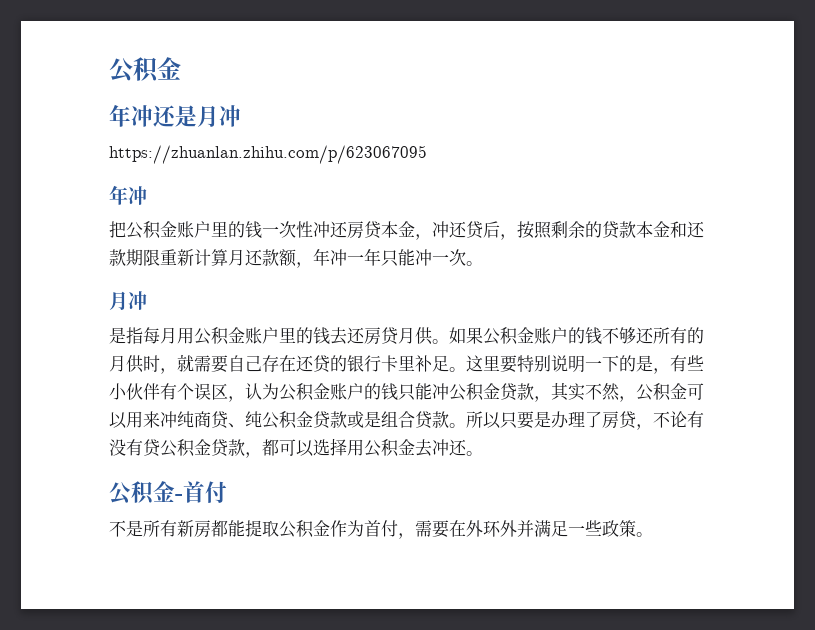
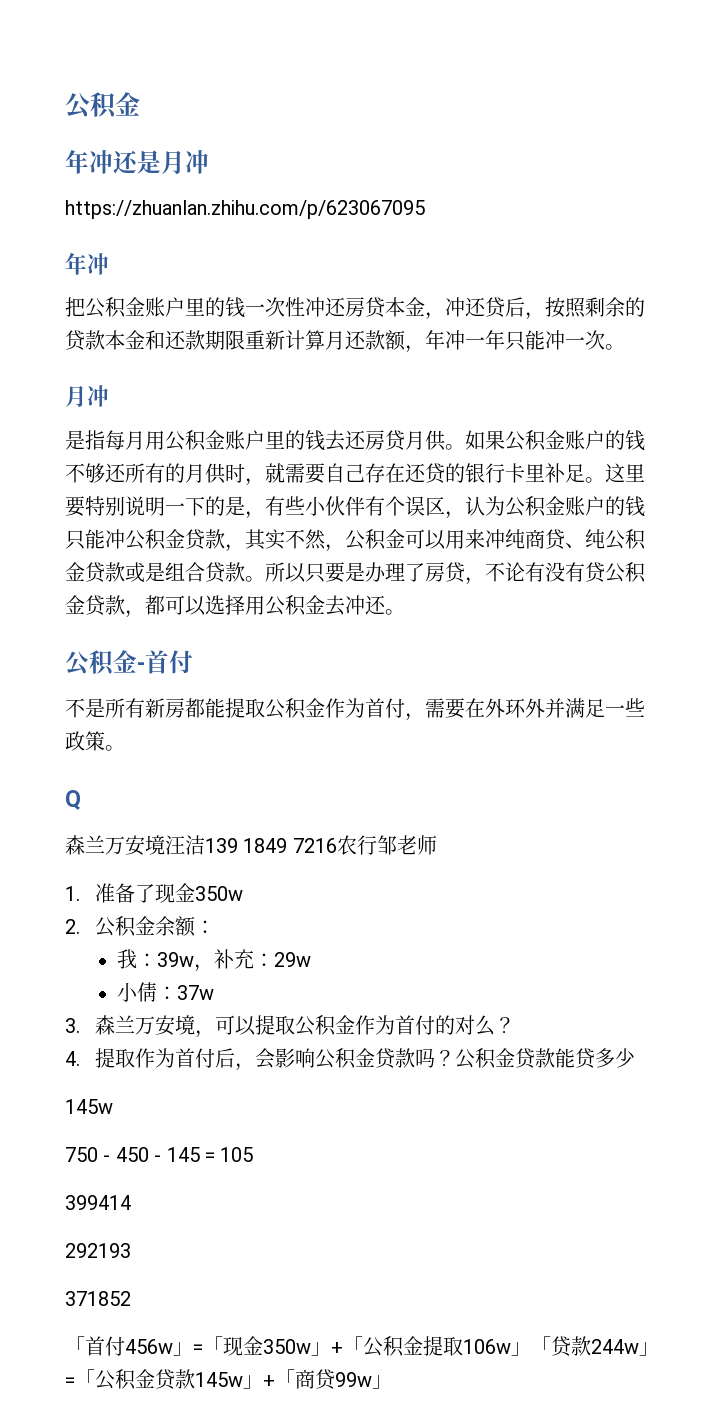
+ Q
+ 森兰万安境汪洁139 1849 7216农行邹老师
+ 1.准备了现金350w
+ 2.公积金余额：
+ 我：39w，补充：29w
+ 小倩：37w
+ 3.森兰万安境，可以提取公积金作为首付的对么？
+ 4.提取作为首付后，会影响公积金贷款吗？公积金贷款能贷多少
+ 145w
+ 750 - 450 - 145 = 105
+ 399414
+ 292193
+ 371852
+ 「首付456w」=「现金350w」+「公积金提取106w」「贷款244w」=「公积金贷款145w」+「商贷99w」

